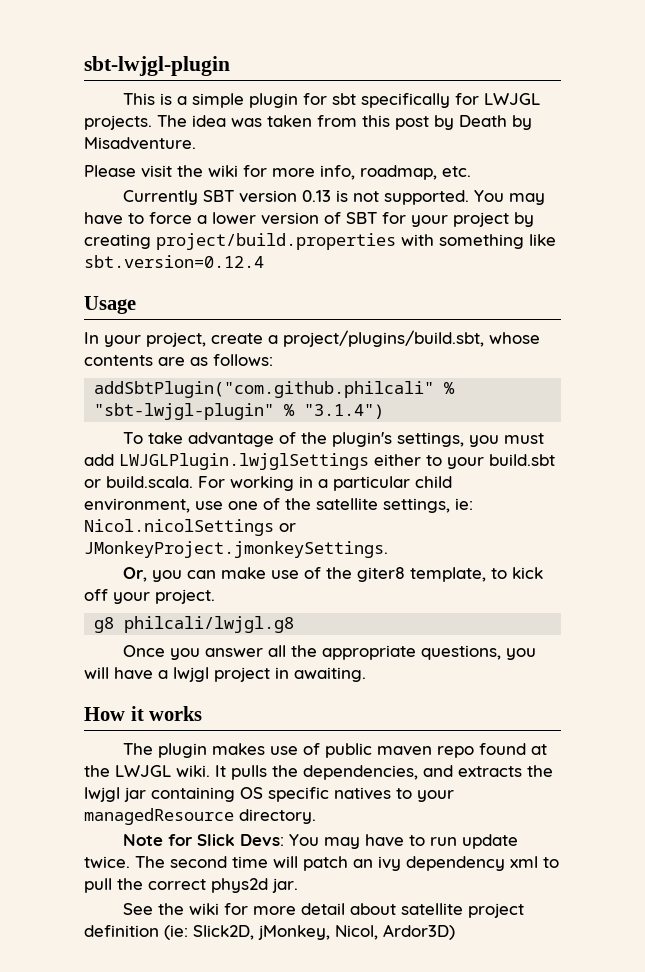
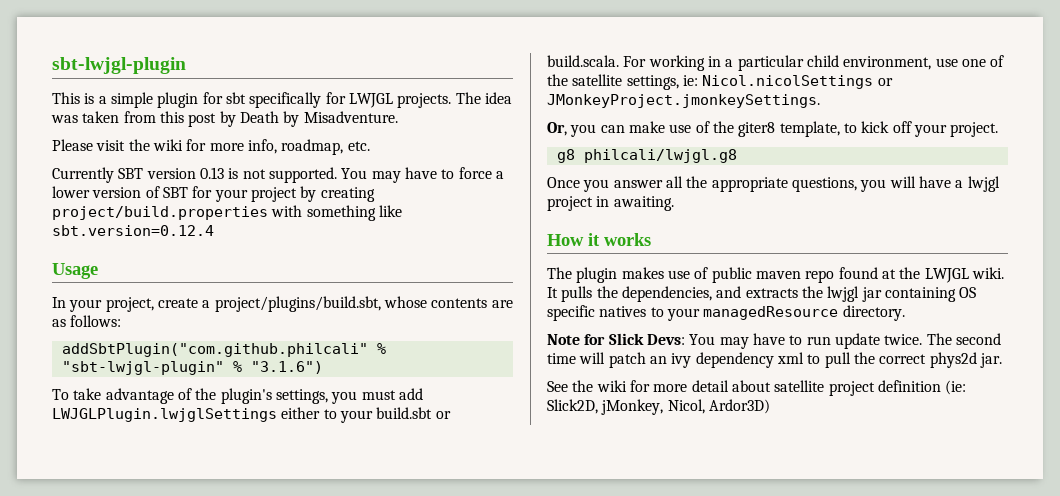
- addSbtPlugin("com.github.philcali" % "sbt-lwjgl-plugin" % "3.1.4")
+ addSbtPlugin("com.github.philcali" % "sbt-lwjgl-plugin" % "3.1.6")

